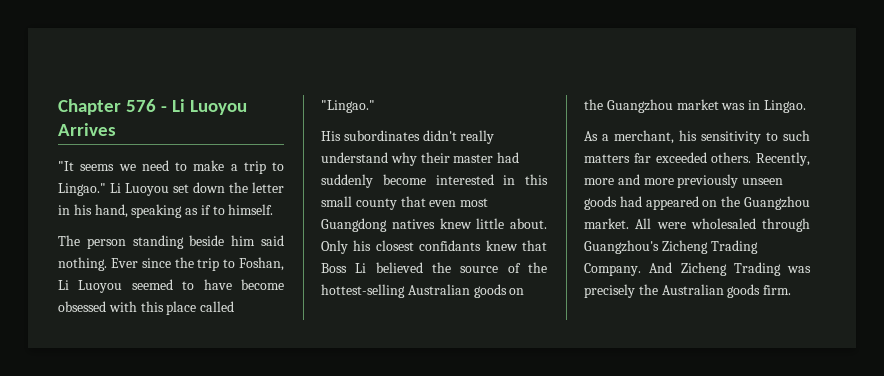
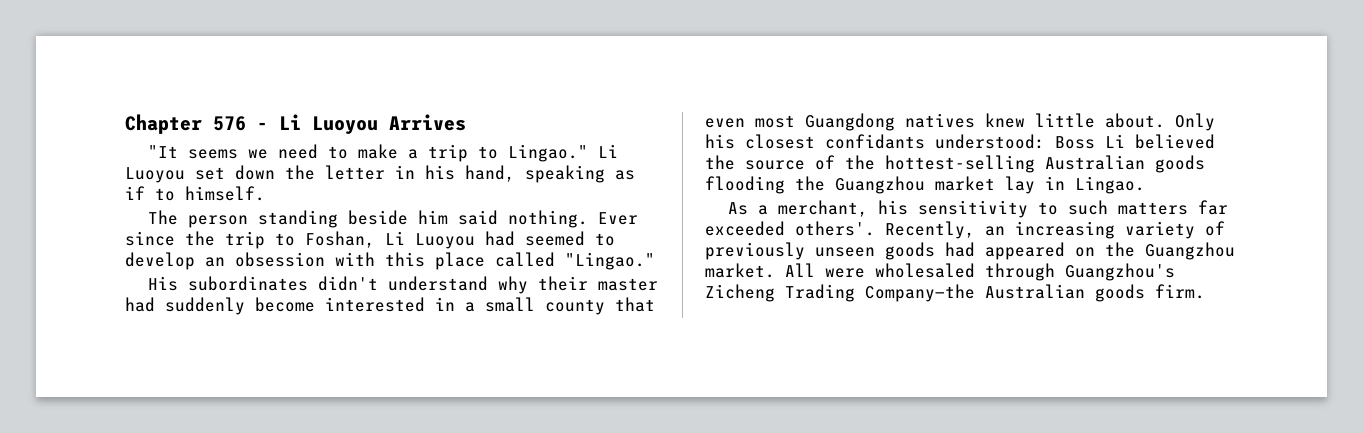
- Ever since the trip to Foshan, Li Luoyou seemed to have become obsessed with this place called "Lingao."
+ Ever since the trip to Foshan, Li Luoyou had seemed to develop an obsession with this place called "Lingao."
- His subordinates didn't really understand why their master had suddenly become interested in this small county that even most Guangdong natives knew little about.
+ His subordinates didn't understand why their master had suddenly become interested in a small county that even most Guangdong natives knew little about.
- Only his closest confidants knew that Boss Li believed the source of the hottest-selling Australian goods on the Guangzhou market was in Lingao.
+ Only his closest confidants understood: Boss Li believed the source of the hottest-selling Australian goods flooding the Guangzhou market lay in Lingao.
- As a merchant, his sensitivity to such matters far exceeded others. Recently, more and more previously unseen goods had appeared on the Guangzhou market.
+ As a merchant, his sensitivity to such matters far exceeded others'. Recently, an increasing variety of previously unseen goods had appeared on the Guangzhou market.
- All were wholesaled through Guangzhou's Zicheng Trading Company. And Zicheng Trading was precisely the Australian goods firm.
+ All were wholesaled through Guangzhou's Zicheng Trading Company—the Australian goods firm.

